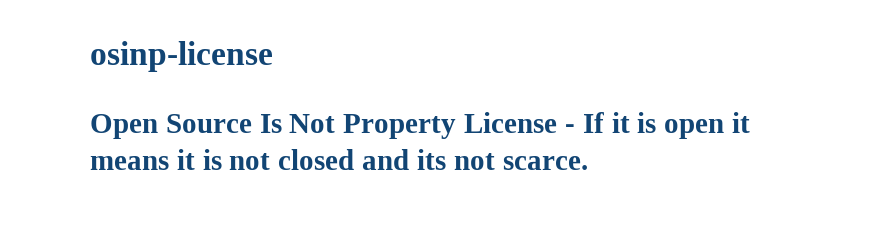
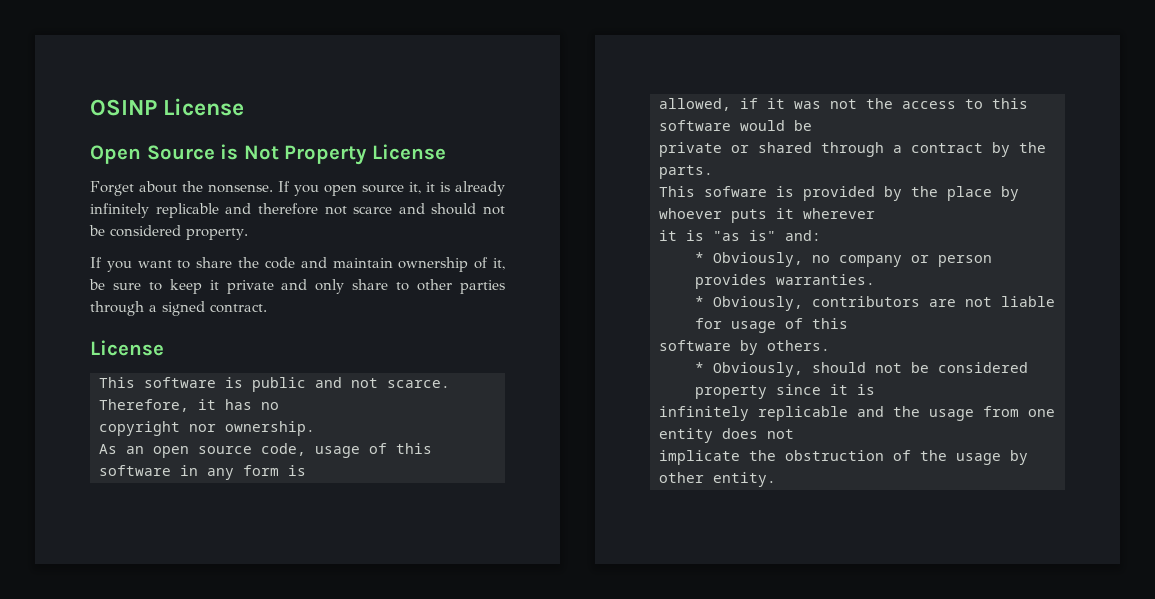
- osinp-license
+ OSINP License
- Open Source Is Not Property License - If it is open it means it is not closed and its not scarce.
+ Open Source is Not Property License
+ Forget about the nonsense. If you open source it, it is already infinitely replicable and therefore not scarce and should not be considered property.
+ If you want to share the code and maintain ownership of it, be sure to keep it private and only share to other parties through a signed contract.
+ License
+ This software is public and not scarce. Therefore, it has no
+ copyright nor ownership.
+ As an open source code, usage of this software in any form is
+ allowed, if it was not the access to this software would be
+ private or shared through a contract by the parts.
+ This sofware is provided by the place by whoever puts it wherever
+ it is "as is" and:
+ * Obviously, no company or person provides warranties.
+ * Obviously, contributors are not liable for usage of this
+ software by others.
+ * Obviously, should not be considered property since it is
+ infinitely replicable and the usage from one entity does not
+ implicate the obstruction of the usage by other entity.

